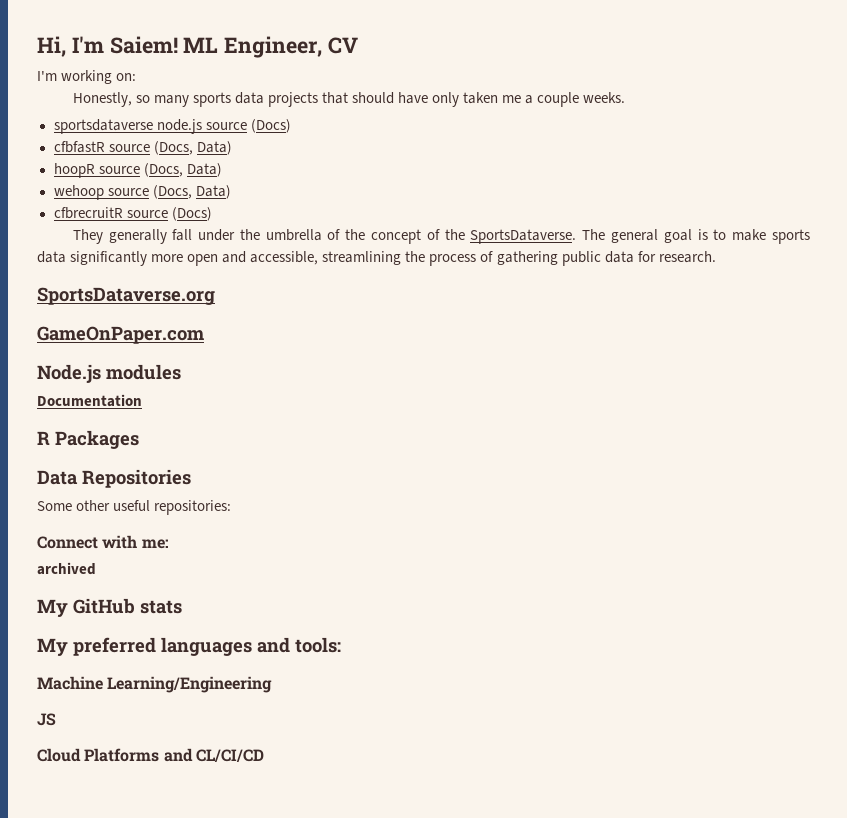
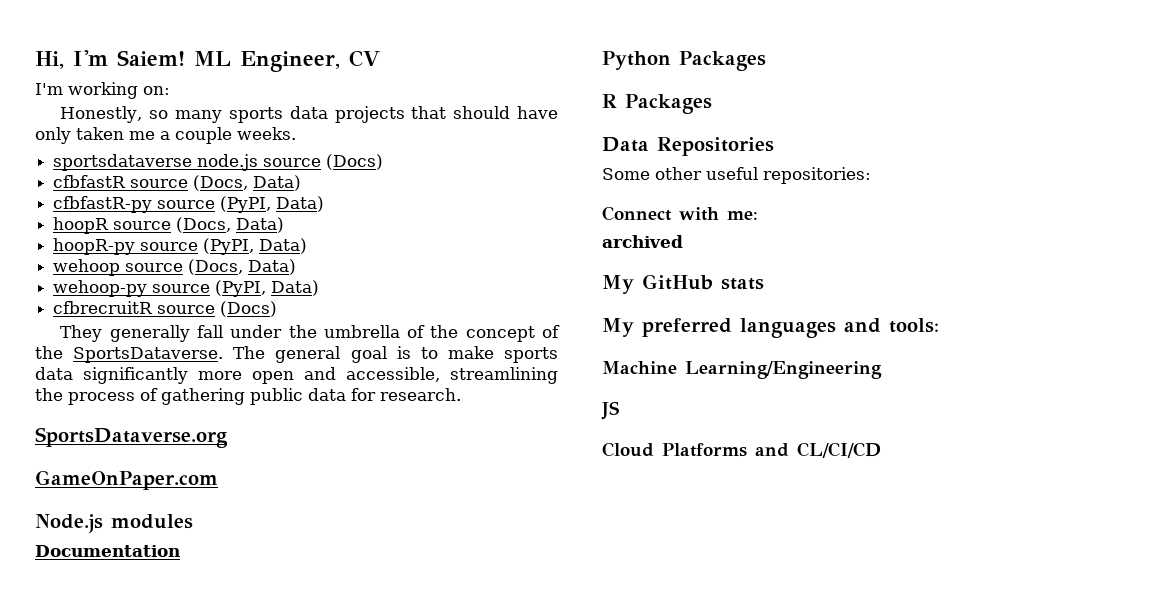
+ cfbfastR-py source (PyPI, Data)
+ hoopR-py source (PyPI, Data)
+ wehoop-py source (PyPI, Data)
+ Python Packages

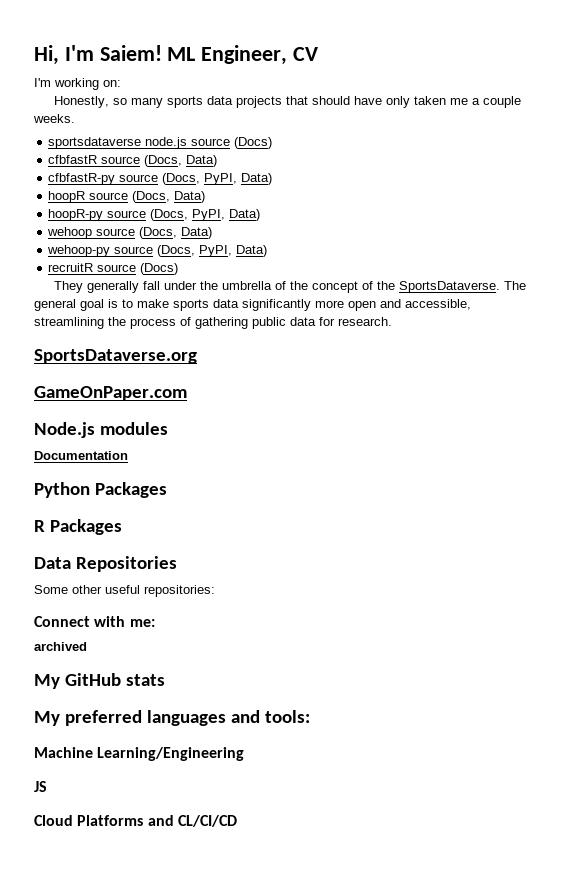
- cfbfastR-py source (PyPI, Data)
+ cfbfastR-py source (Docs, PyPI, Data)
- hoopR-py source (PyPI, Data)
+ hoopR-py source (Docs, PyPI, Data)
- wehoop-py source (PyPI, Data)
- cfbrecruitR source (Docs)
+ wehoop-py source (Docs, PyPI, Data)
+ recruitR source (Docs)

